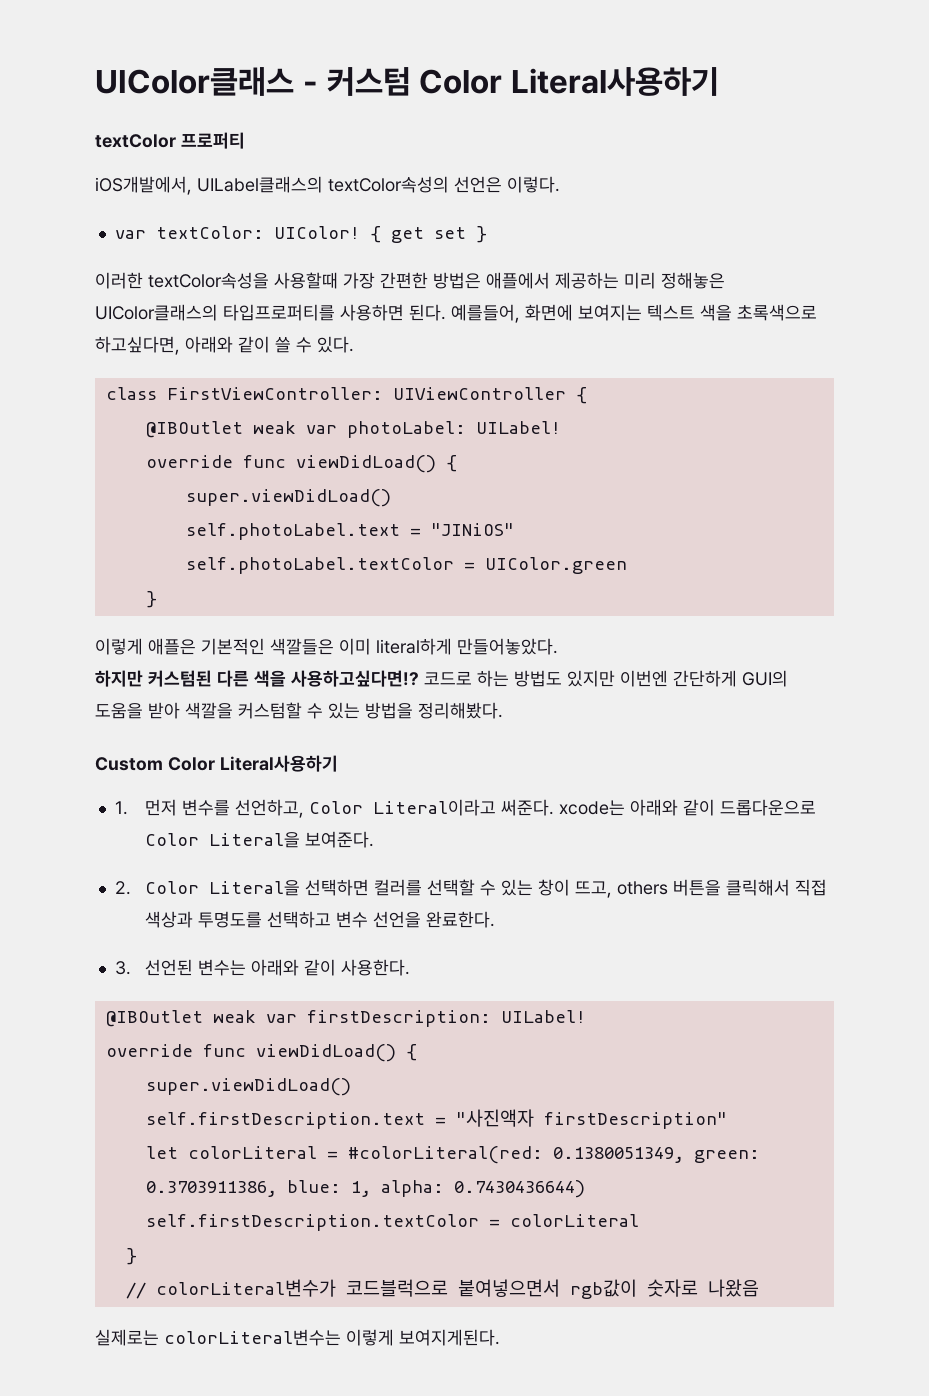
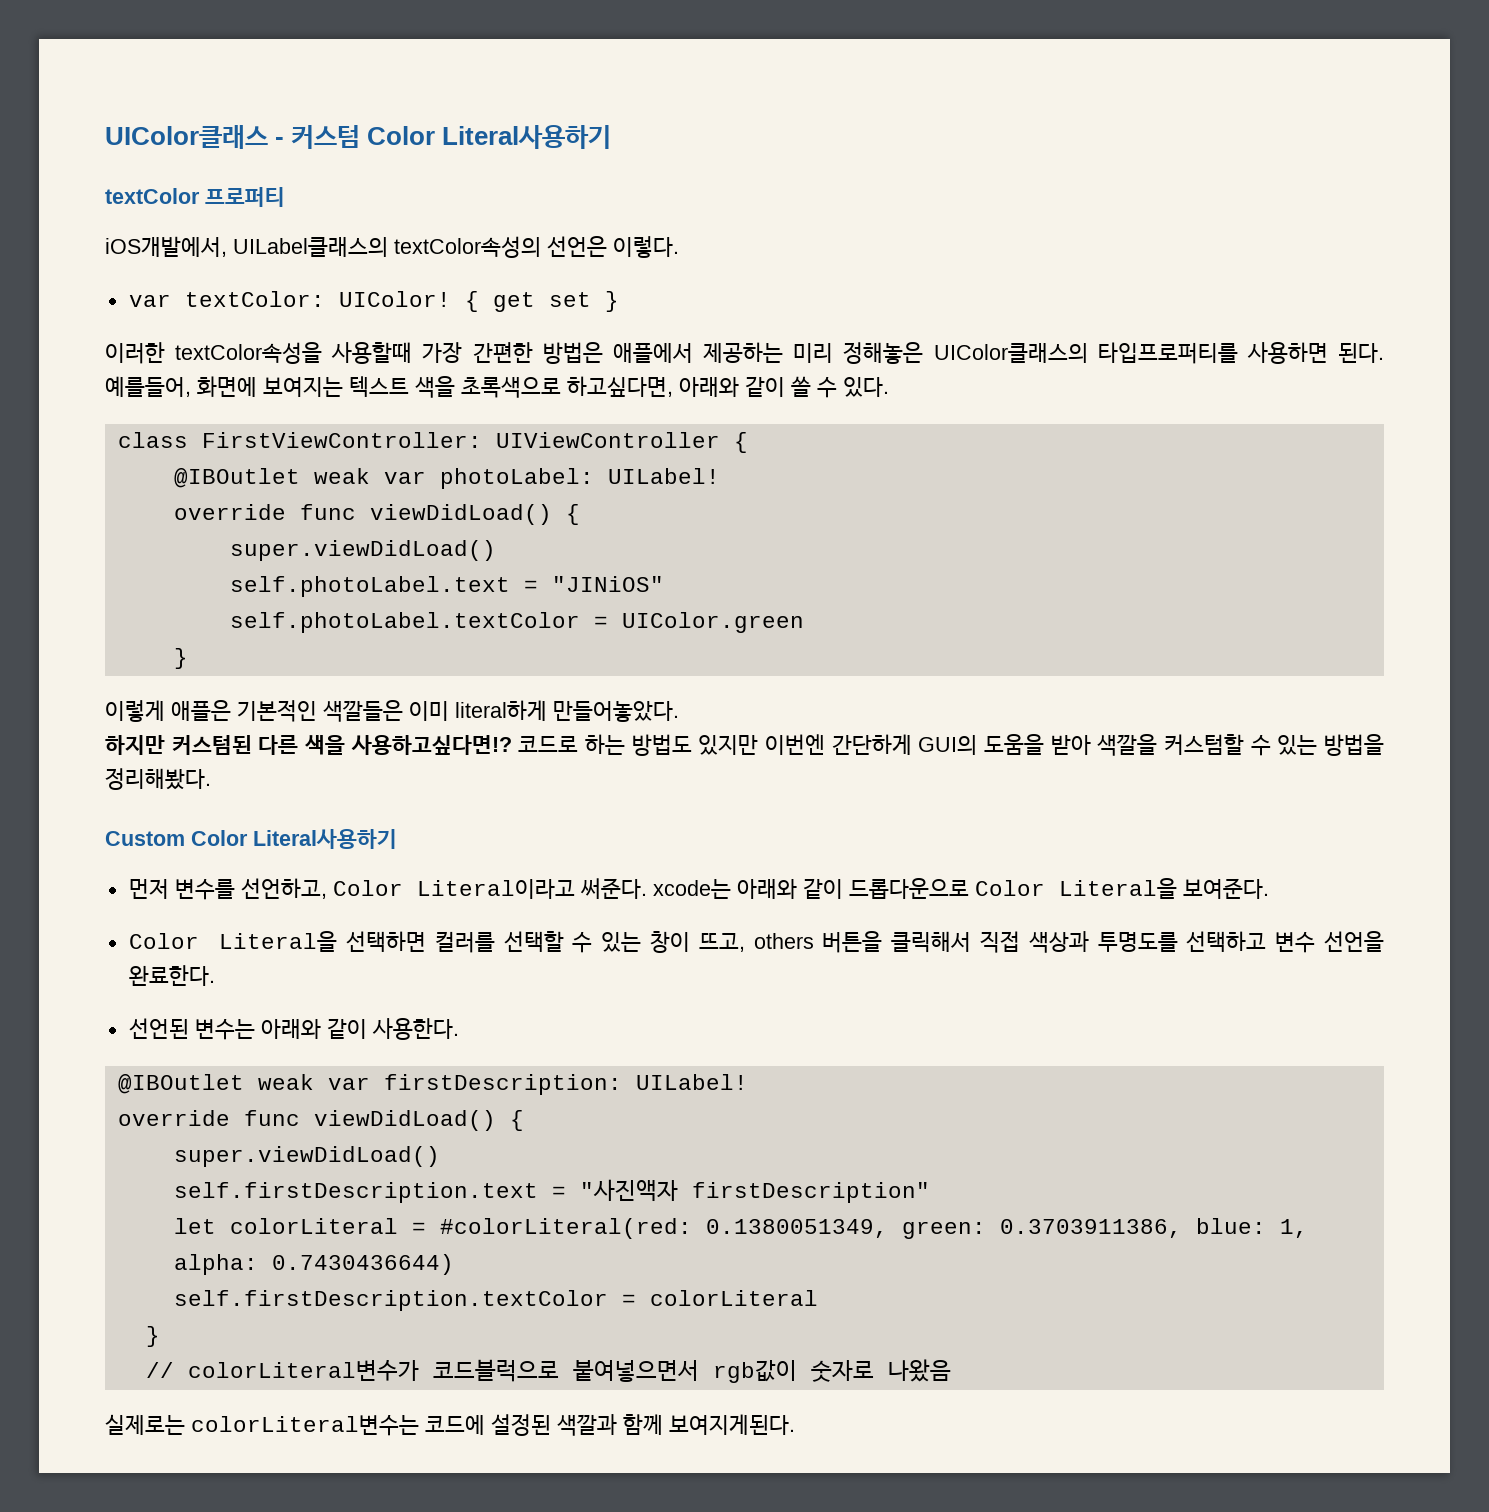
- 1. 먼저 변수를 선언하고, Color Literal이라고 써준다. xcode는 아래와 같이 드롭다운으로 Color Literal을 보여준다.
+ 먼저 변수를 선언하고, Color Literal이라고 써준다. xcode는 아래와 같이 드롭다운으로 Color Literal을 보여준다.
- 2. Color Literal을 선택하면 컬러를 선택할 수 있는 창이 뜨고, others 버튼을 클릭해서 직접 색상과 투명도를 선택하고 변수 선언을 완료한다.
+ Color Literal을 선택하면 컬러를 선택할 수 있는 창이 뜨고, others 버튼을 클릭해서 직접 색상과 투명도를 선택하고 변수 선언을 완료한다.
- 3. 선언된 변수는 아래와 같이 사용한다.
+ 선언된 변수는 아래와 같이 사용한다.
- 실제로는 colorLiteral변수는 이렇게 보여지게된다.
+ 실제로는 colorLiteral변수는 코드에 설정된 색깔과 함께 보여지게된다.

